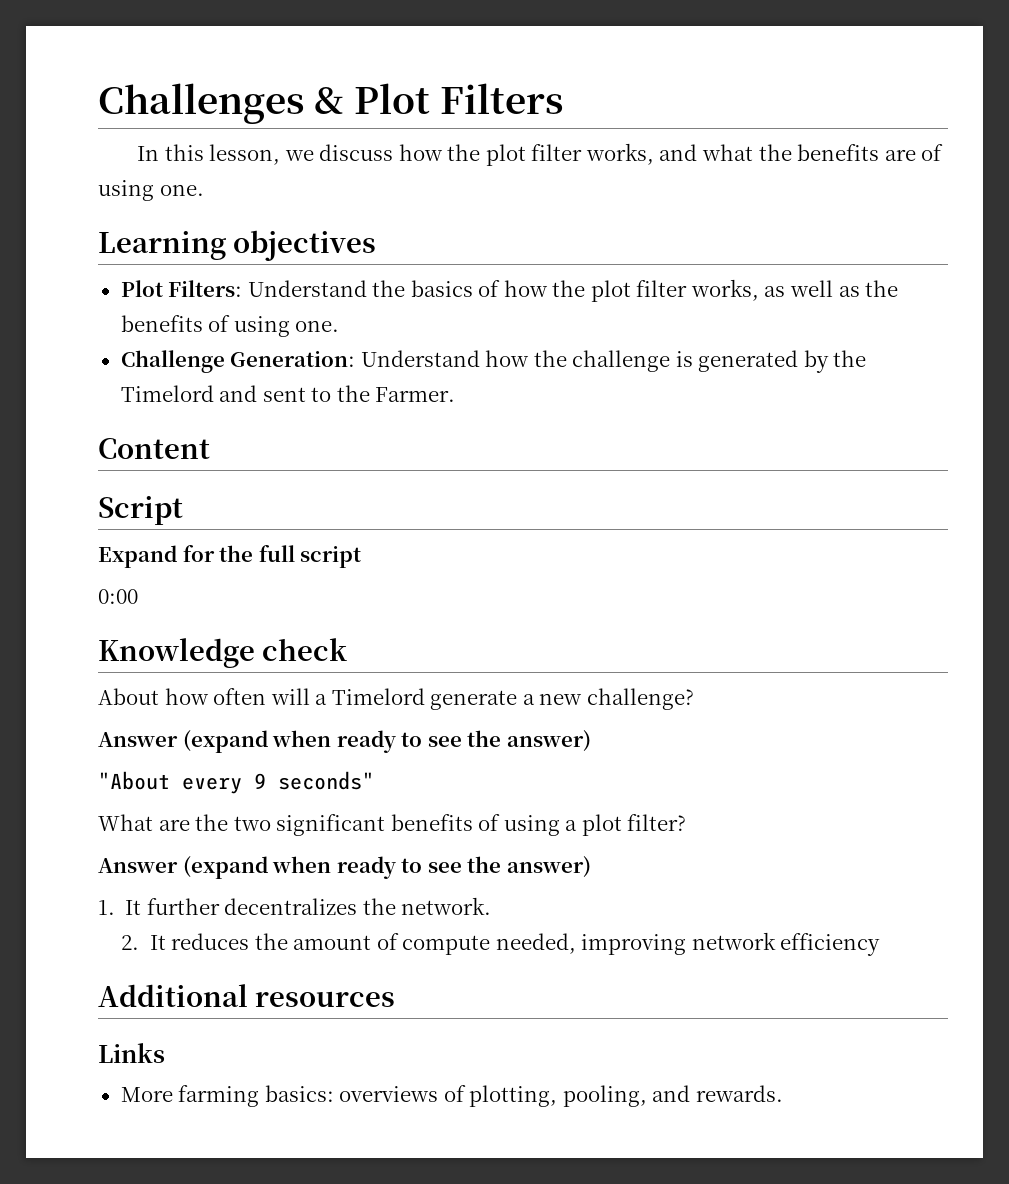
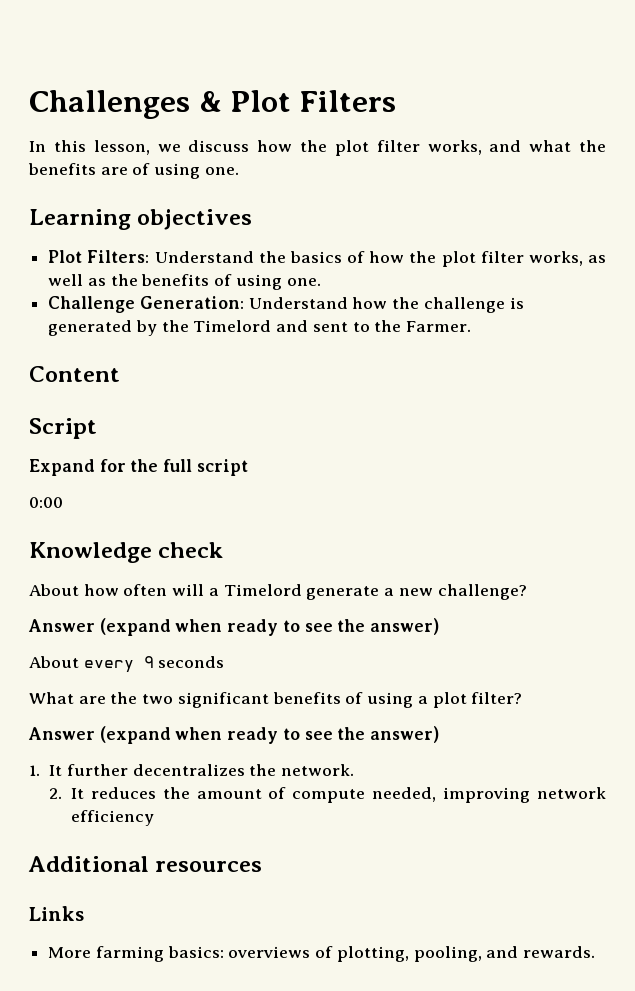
- "About every 9 seconds"
+ About every 9 seconds

